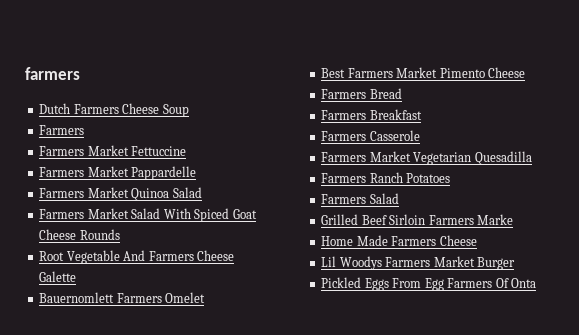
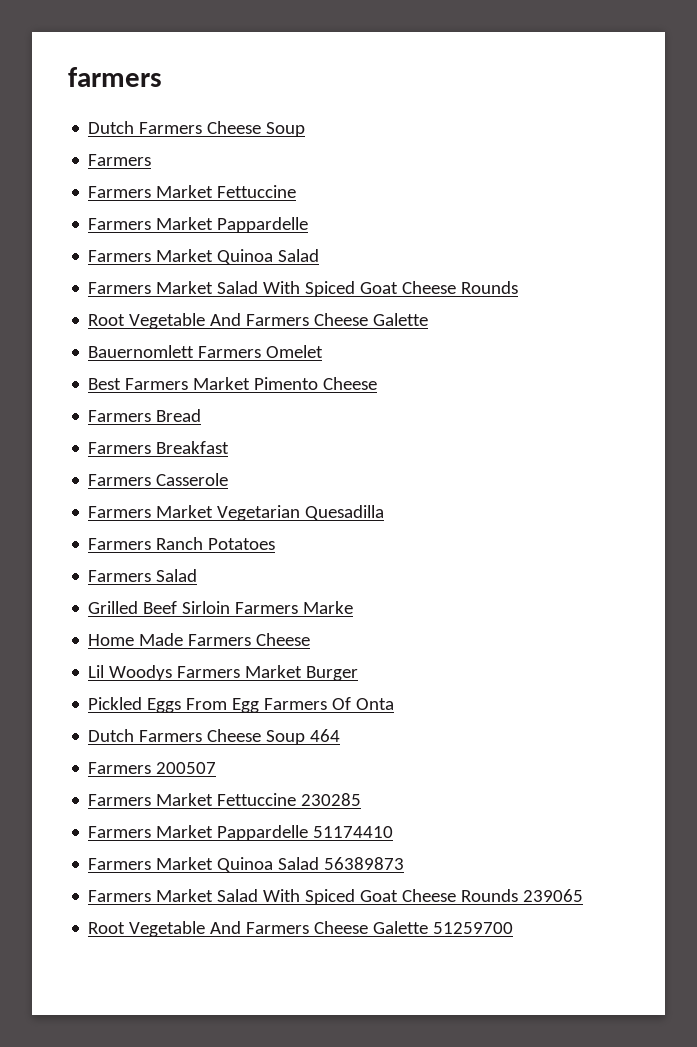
+ Dutch Farmers Cheese Soup 464
+ Farmers 200507
+ Farmers Market Fettuccine 230285
+ Farmers Market Pappardelle 51174410
+ Farmers Market Quinoa Salad 56389873
+ Farmers Market Salad With Spiced Goat Cheese Rounds 239065
+ Root Vegetable And Farmers Cheese Galette 51259700

